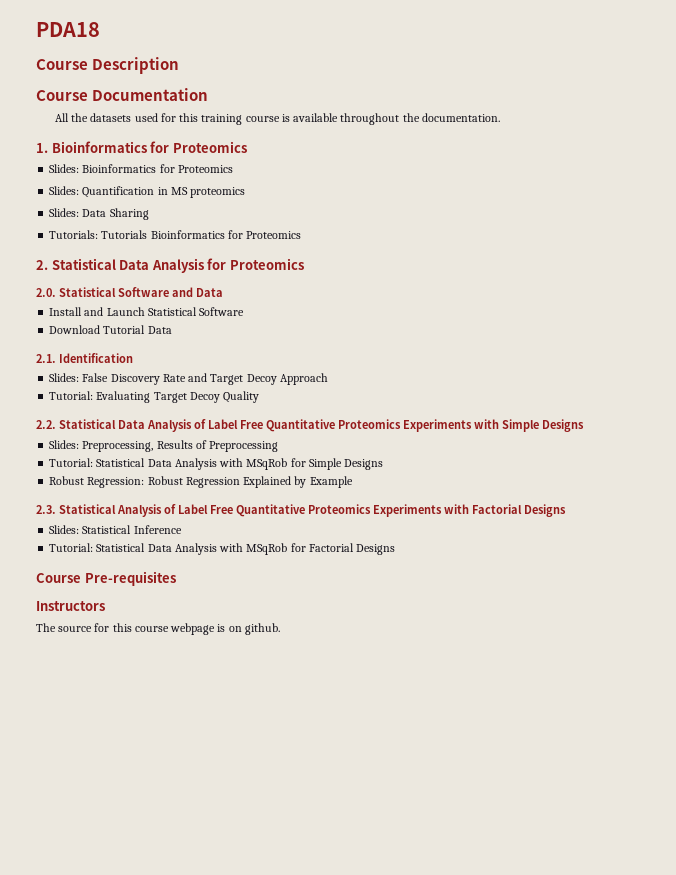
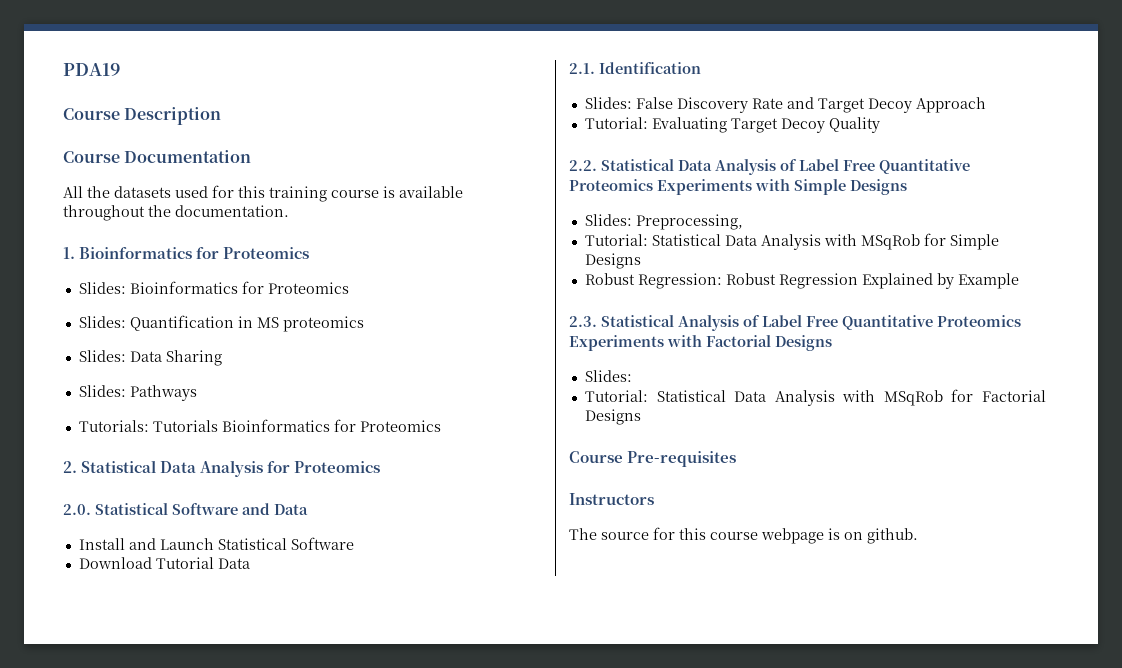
- PDA18
+ PDA19
+ Slides: Pathways
- Slides: Preprocessing, Results of Preprocessing
+ Slides: Preprocessing,
  2.3. Statistical Analysis of Label Free Quantitative Proteomics Experiments with Factorial Designs
- Slides: Statistical Inference
+ Slides:

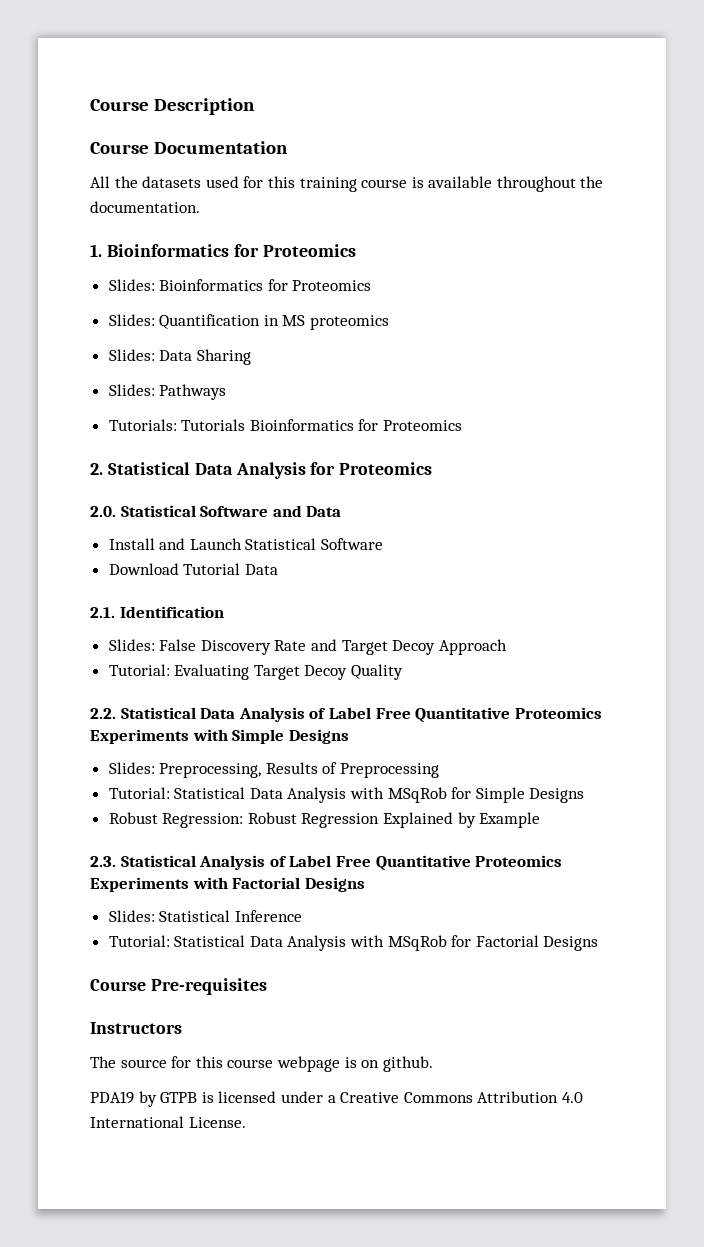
- PDA19
- Slides: Preprocessing,
+ Slides: Preprocessing, Results of Preprocessing
  2.3. Statistical Analysis of Label Free Quantitative Proteomics Experiments with Factorial Designs
- Slides:
+ Slides: Statistical Inference
+ PDA19 by GTPB is licensed under a Creative Commons Attribution 4.0 International License.

